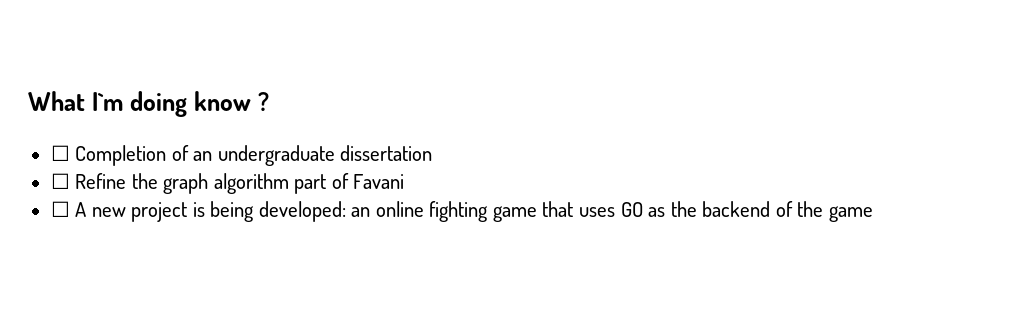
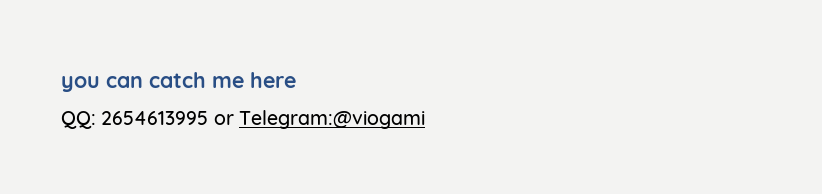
- What I`m doing know ?
- ☐ Completion of an undergraduate dissertation
- ☐ Refine the graph algorithm part of Favani
- ☐ A new project is being developed: an online fighting game that uses GO as the backend of the game
+ you can catch me here
+ QQ: 2654613995 or Telegram:@viogami

